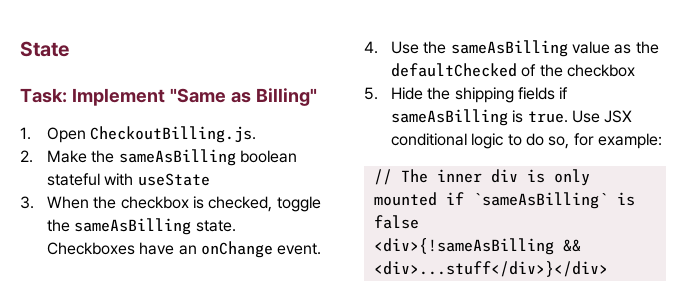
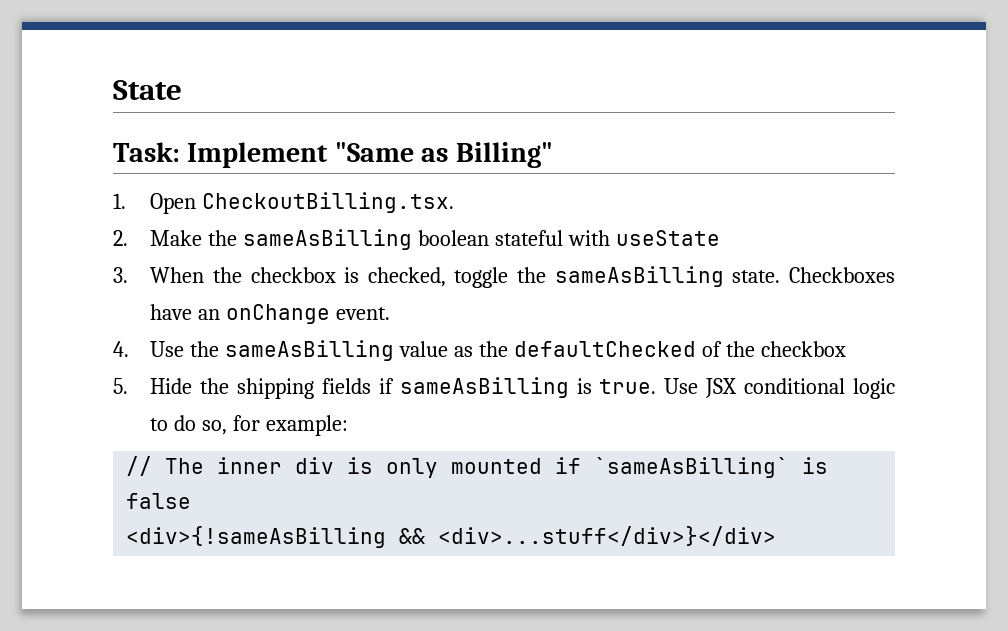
- 1. Open CheckoutBilling.js.
+ 1. Open CheckoutBilling.tsx.

